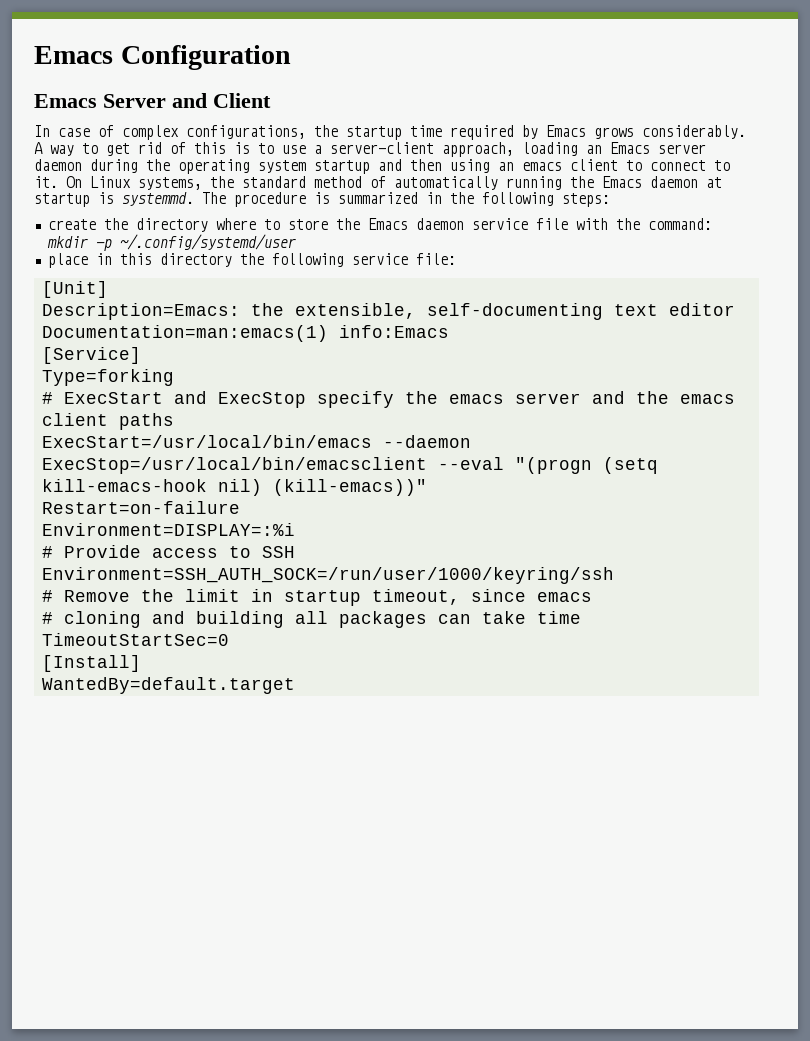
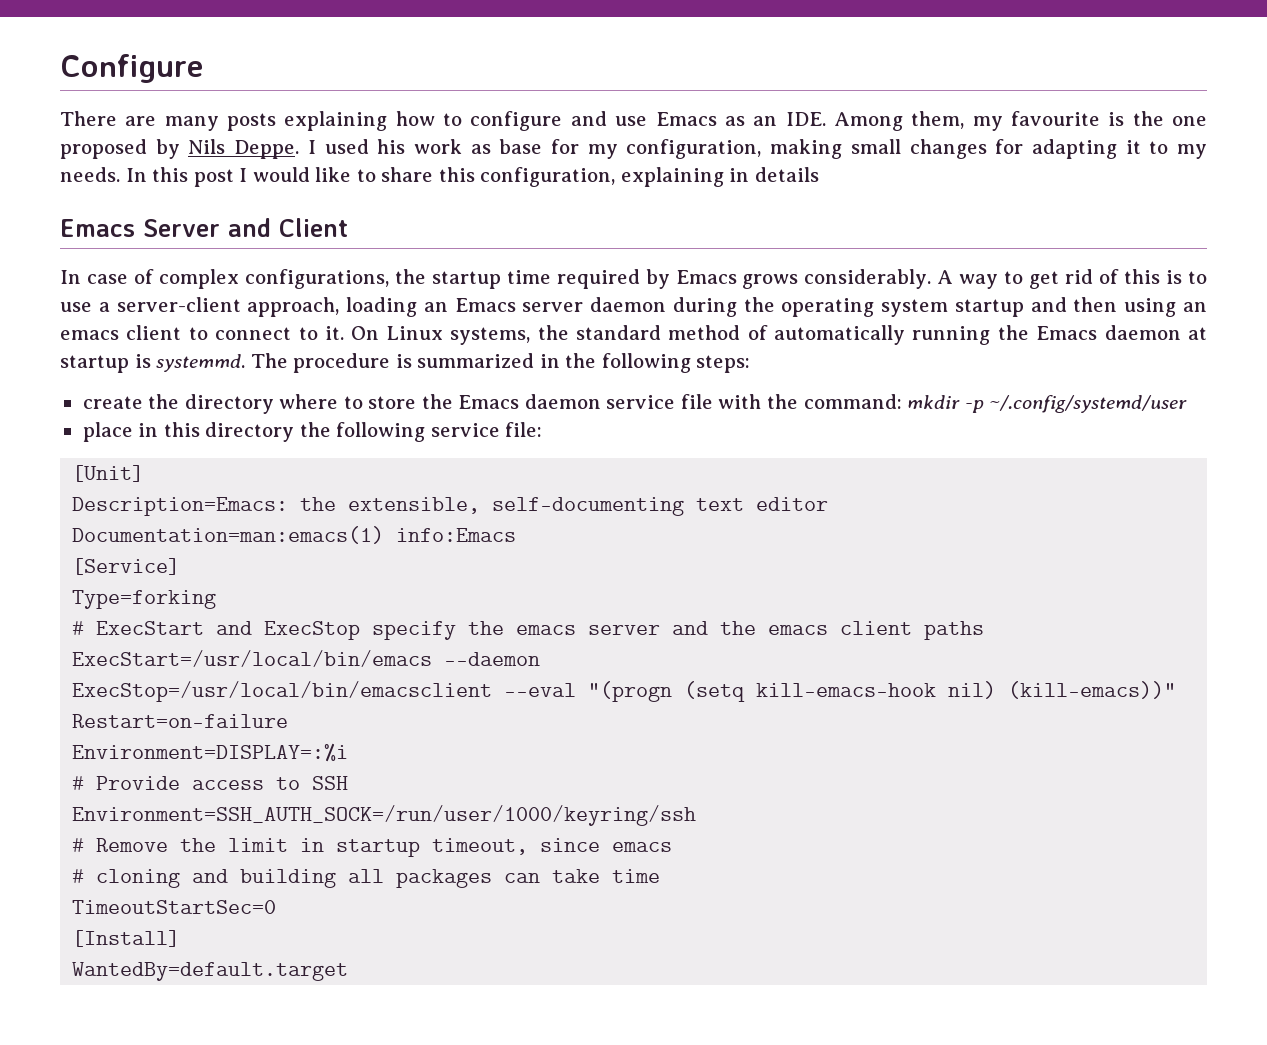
- Emacs Configuration
+ Configure
+ There are many posts explaining how to configure and use Emacs as an IDE. Among them, my favourite is the one proposed by Nils Deppe. I used his work as base for my configuration, making small changes for adapting it to my needs. In this post I would like to share this configuration, explaining in details

